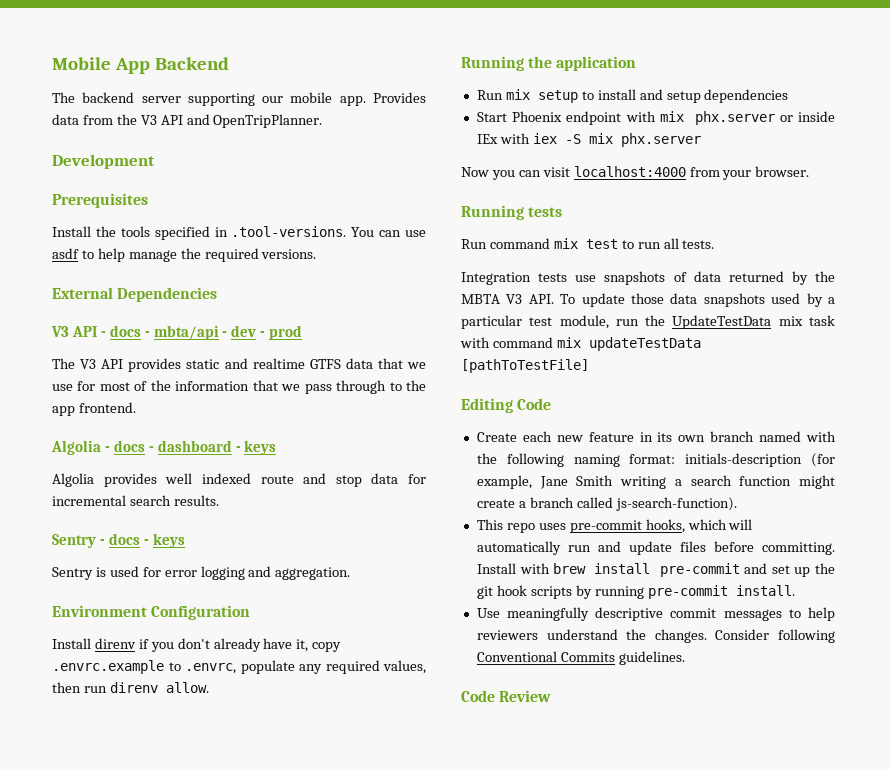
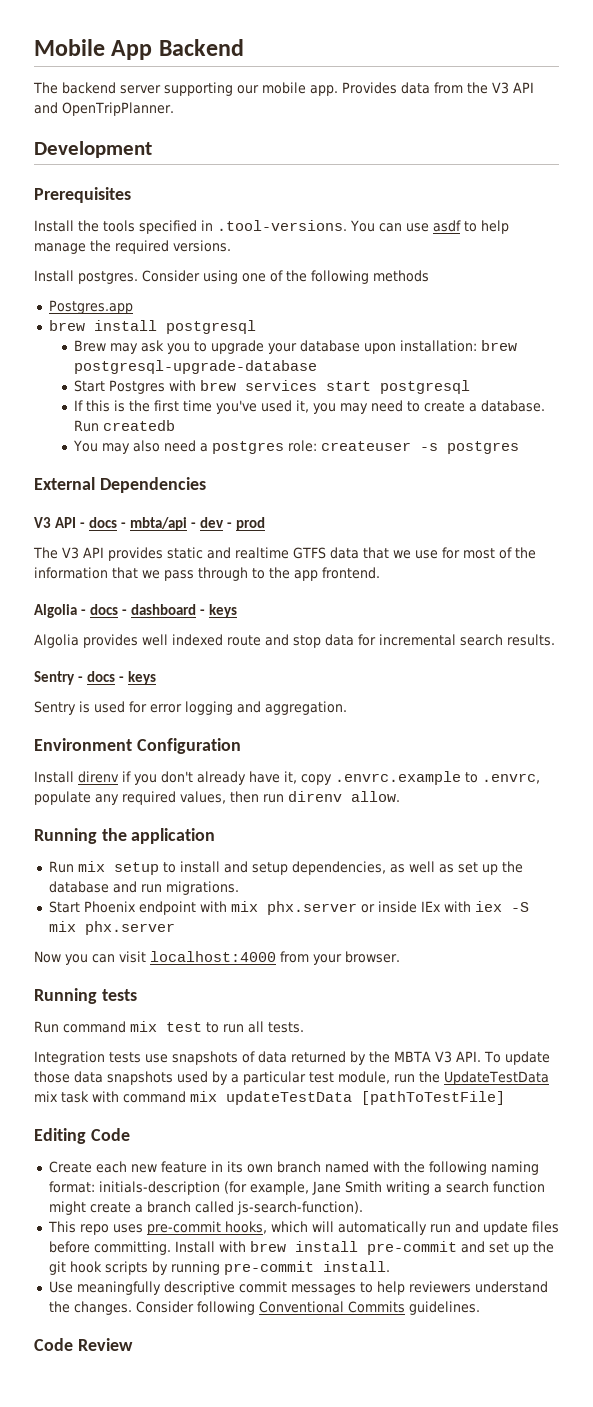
+ Install postgres. Consider using one of the following methods
+ Postgres.app
+ brew install postgresql
+ Brew may ask you to upgrade your database upon installation: brew postgresql-upgrade-database
+ Start Postgres with brew services start postgresql
+ If this is the first time you've used it, you may need to create a database. Run createdb
+ You may also need a postgres role: createuser -s postgres
- Run mix setup to install and setup dependencies
+ Run mix setup to install and setup dependencies, as well as set up the database and run migrations.

